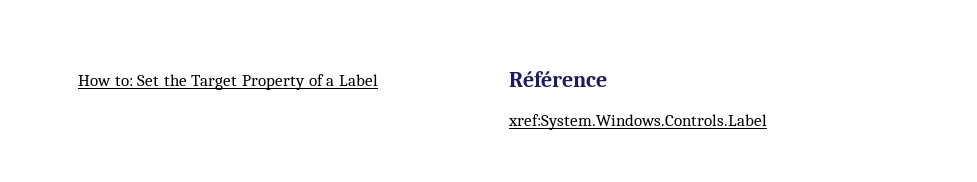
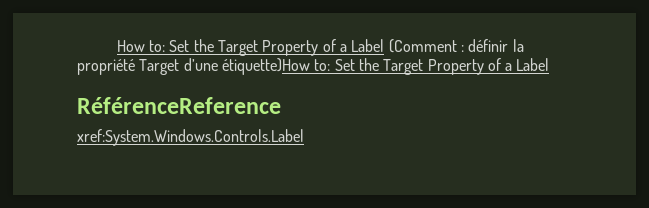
- How to: Set the Target Property of a Label
- Référence
+ How to: Set the Target Property of a Label (Comment : définir la propriété Target d’une étiquette)How to: Set the Target Property of a Label
+ RéférenceReference

